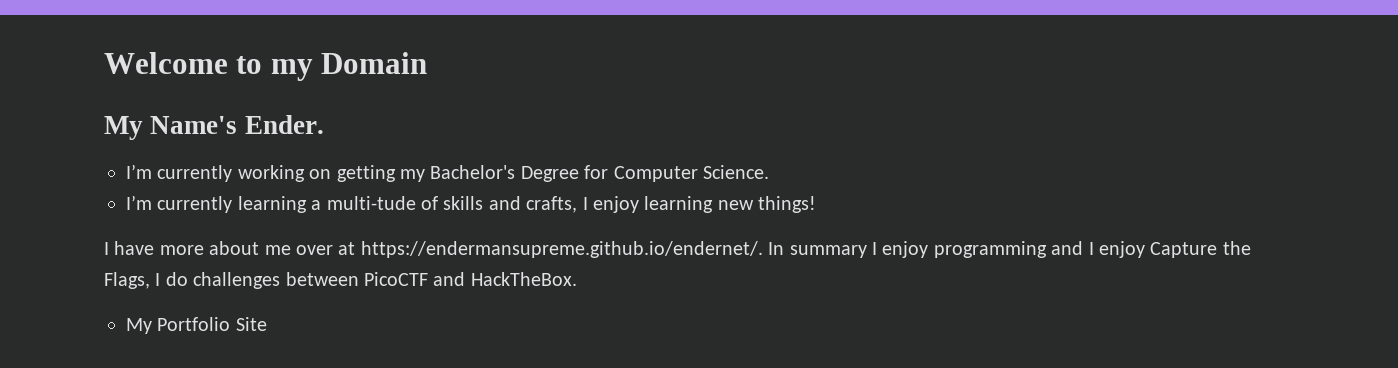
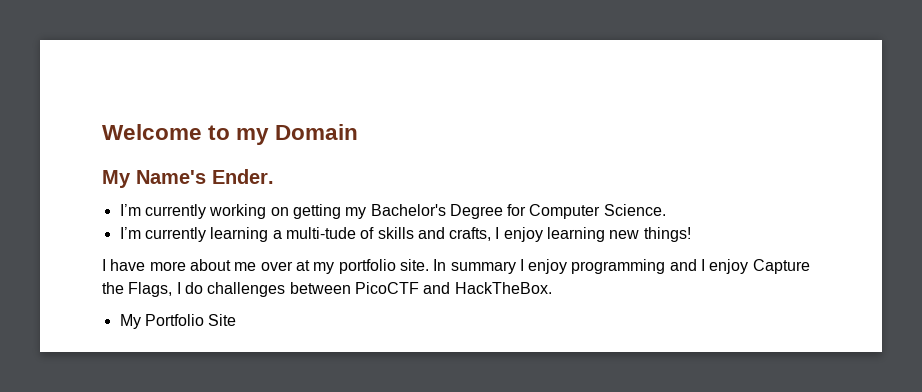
- I have more about me over at https://endermansupreme.github.io/endernet/. In summary I enjoy programming and I enjoy Capture the Flags, I do challenges between PicoCTF and HackTheBox.
+ I have more about me over at my portfolio site. In summary I enjoy programming and I enjoy Capture the Flags, I do challenges between PicoCTF and HackTheBox.

